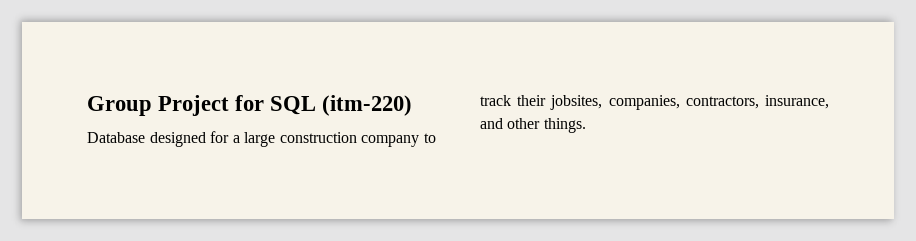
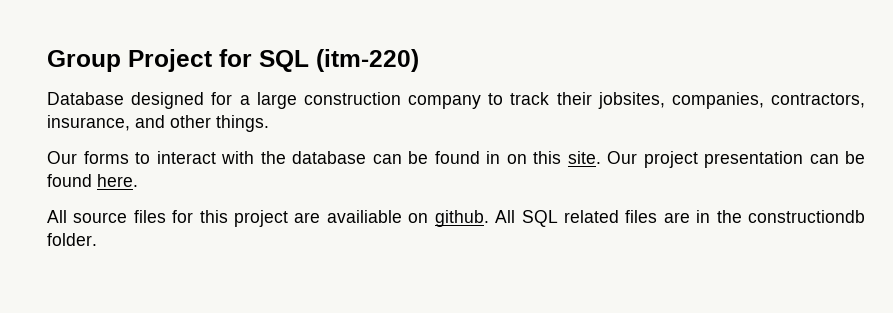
+ Our forms to interact with the database can be found in on this site. Our project presentation can be found here.
+ All source files for this project are availiable on github. All SQL related files are in the constructiondb folder.

